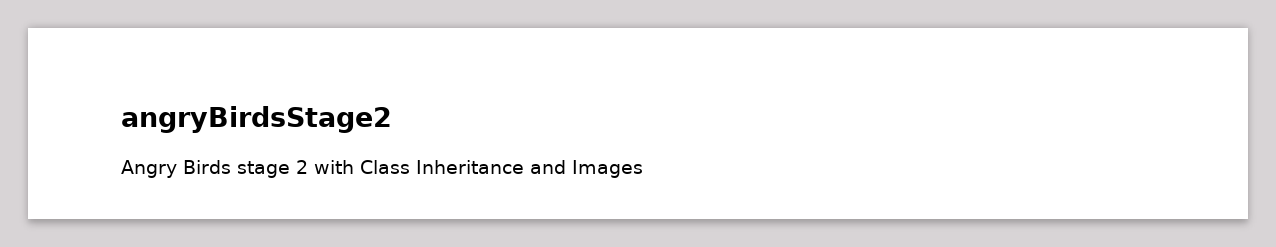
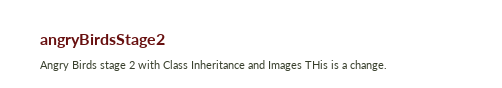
- Angry Birds stage 2 with Class Inheritance and Images
+ Angry Birds stage 2 with Class Inheritance and Images THis is a change.

